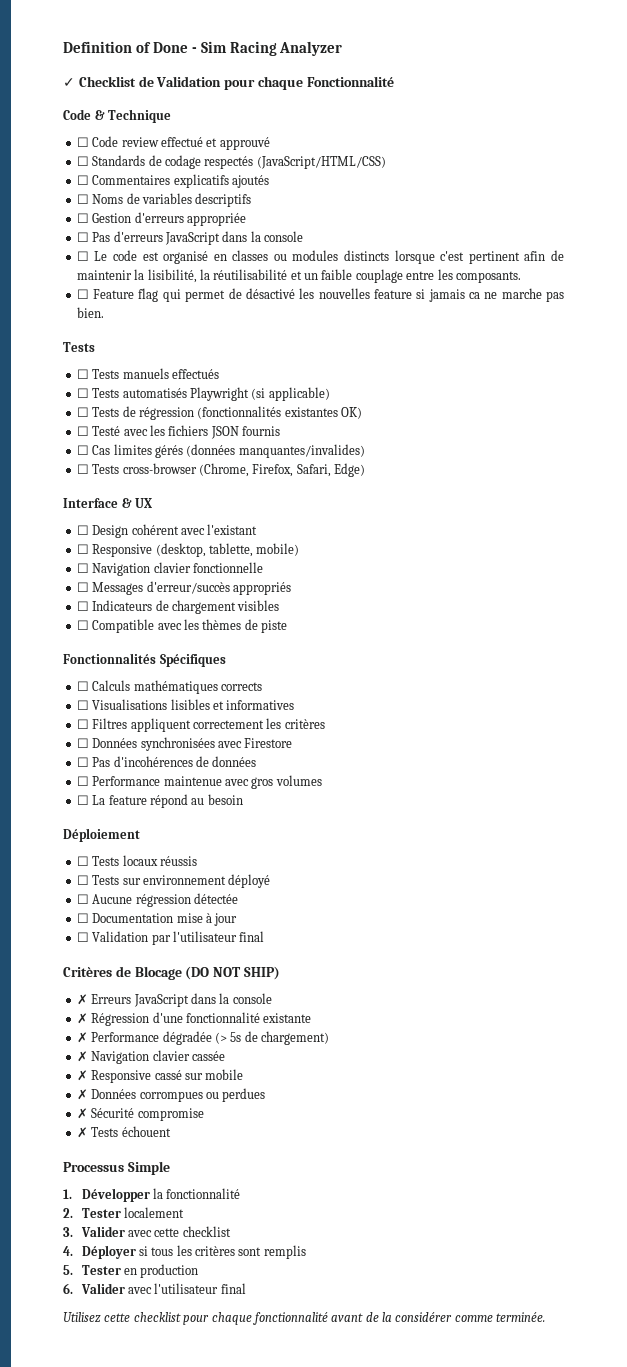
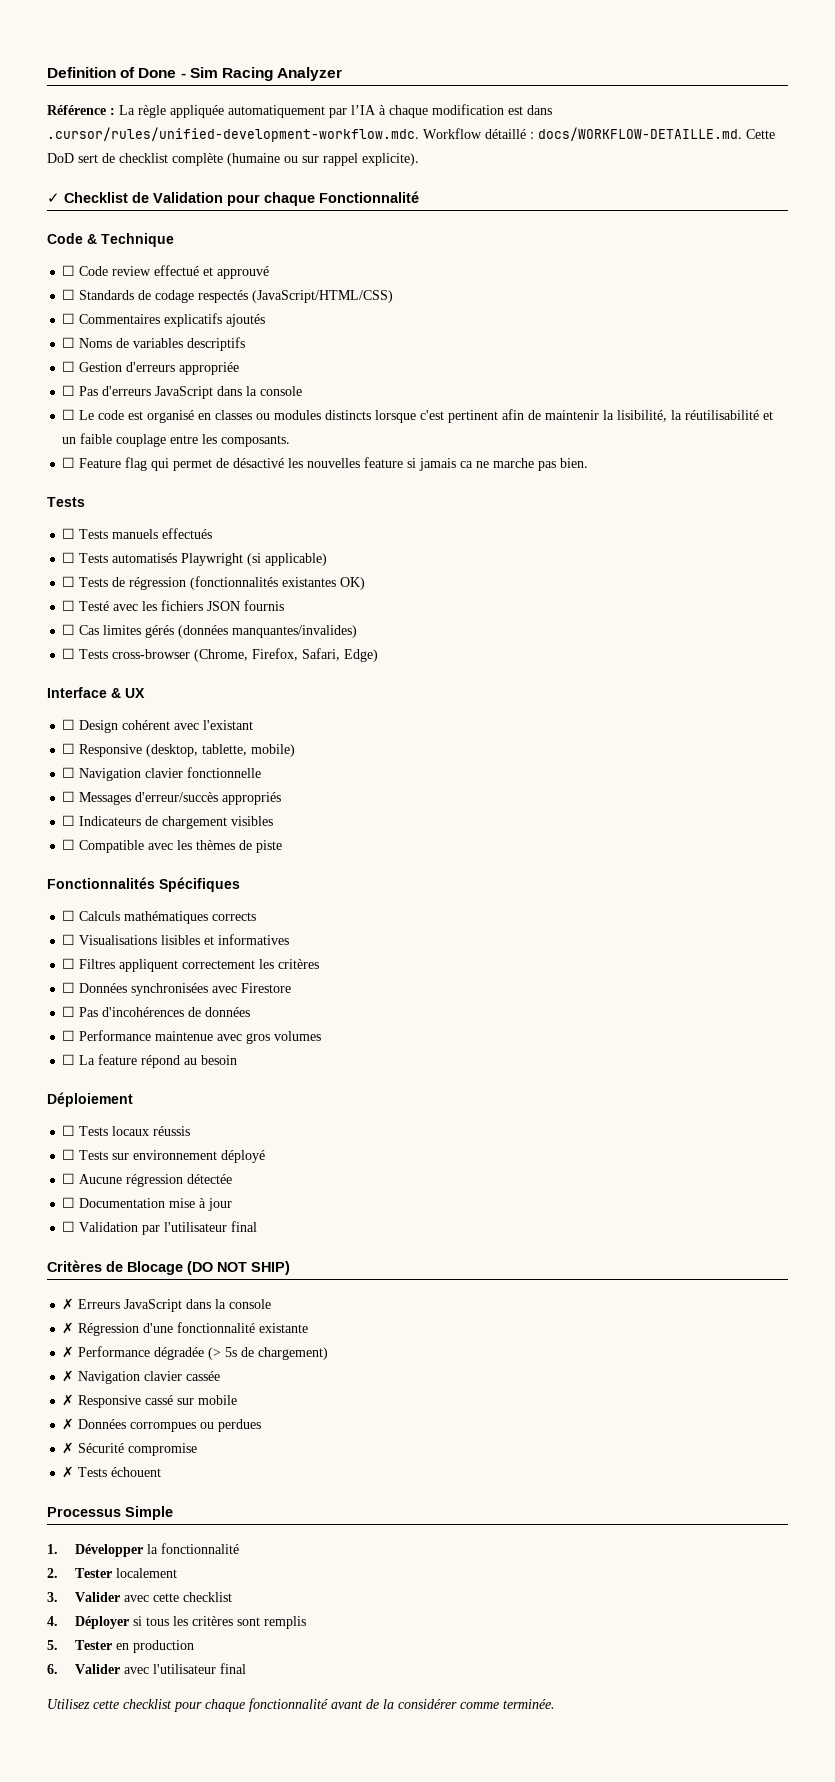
+ Référence : La règle appliquée automatiquement par l’IA à chaque modification est dans .cursor/rules/unified-development-workflow.mdc. Workflow détaillé : docs/WORKFLOW-DETAILLE.md. Cette DoD sert de checklist complète (humaine ou sur rappel explicite).

